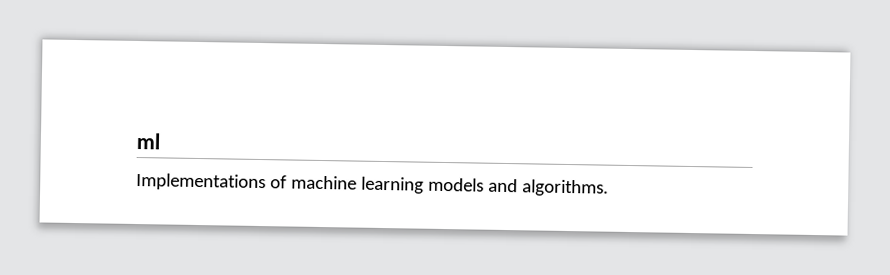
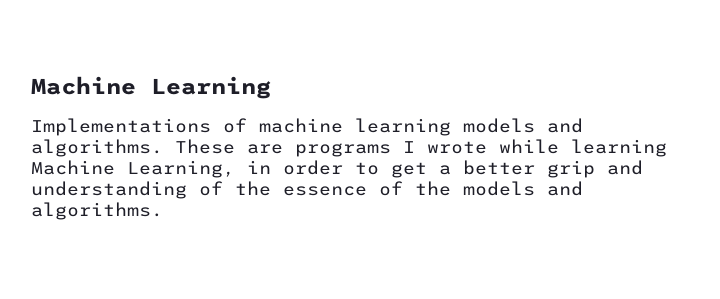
- ml
+ Machine Learning
+ These are programs I wrote while learning Machine Learning, in order to get a better grip and understanding of the essence of the models and algorithms.

